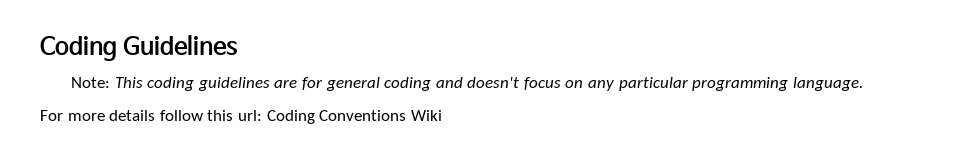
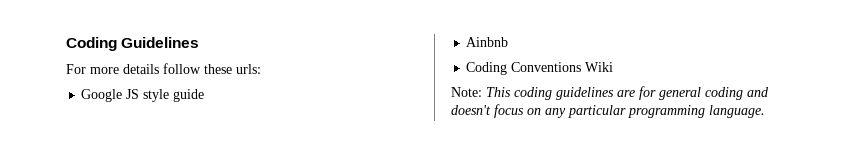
+ For more details follow these urls:
+ Google JS style guide
+ Ainbnb
+ Coding Conventions Wiki
- For more details follow this url: Coding Conventions Wiki

